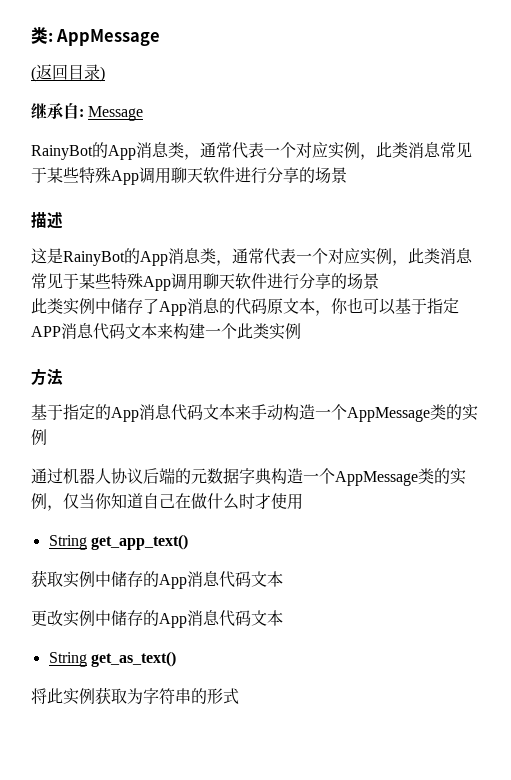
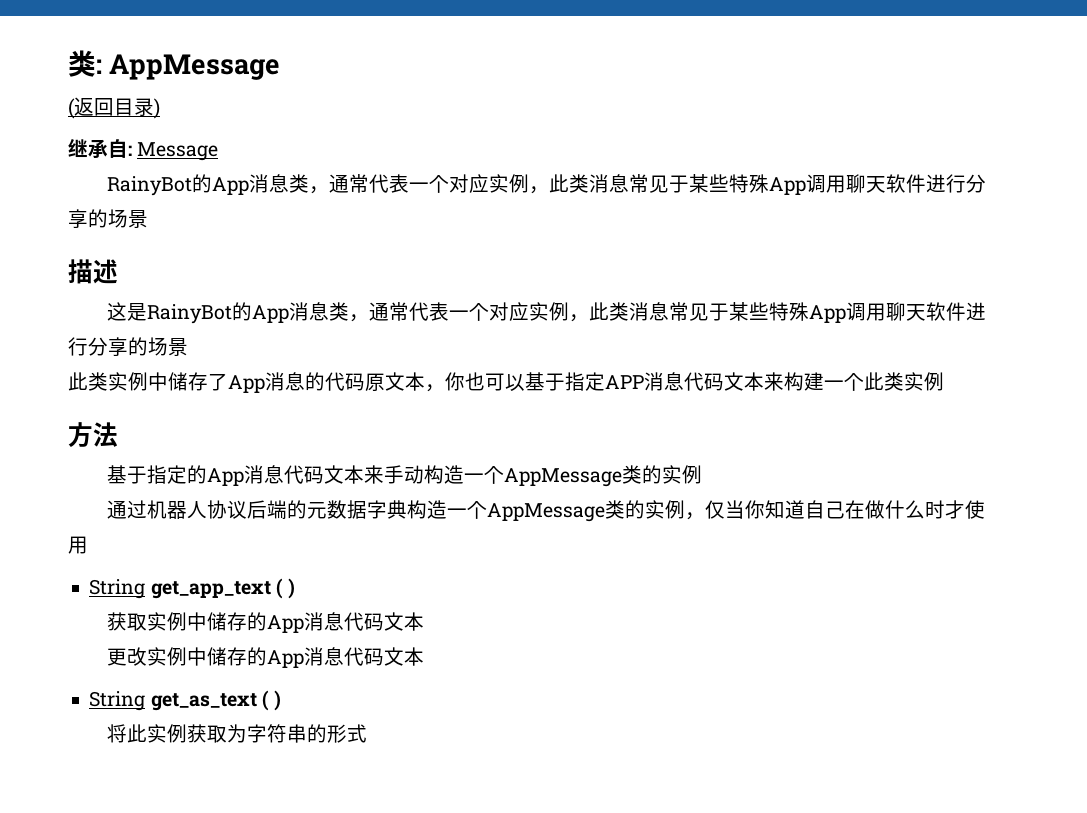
- String get_app_text()
+ String get_app_text ( )
- String get_as_text()
+ String get_as_text ( )

